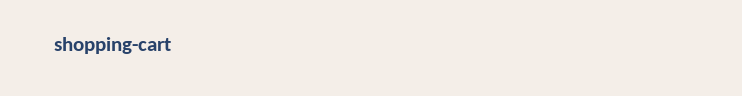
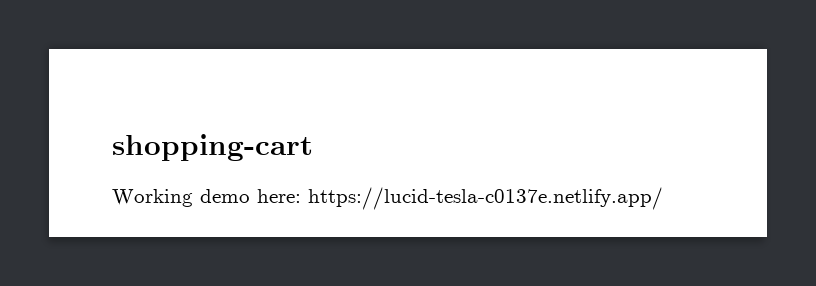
+ Working demo here: https://lucid-tesla-c0137e.netlify.app/

